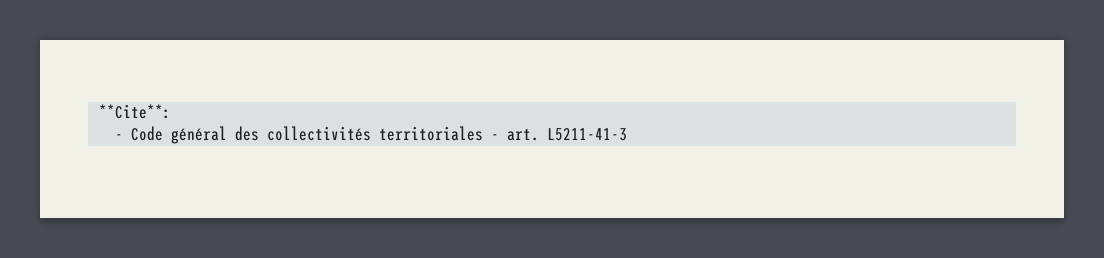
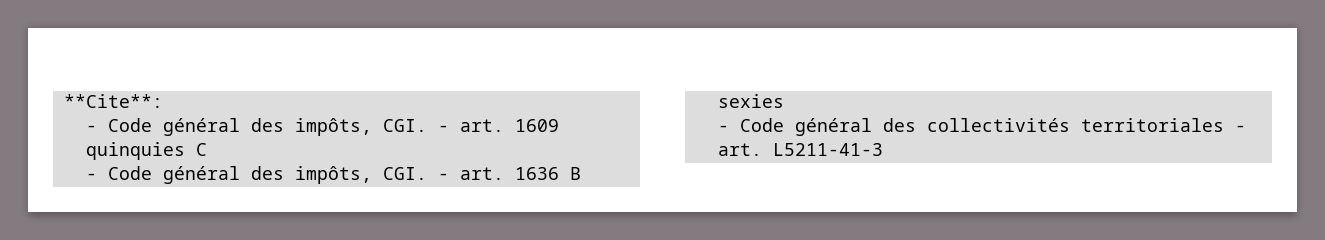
+ - Code général des impôts, CGI. - art. 1609 quinquies C
+ - Code général des impôts, CGI. - art. 1636 B sexies

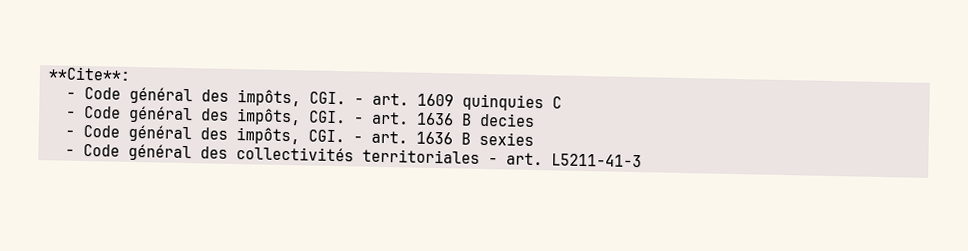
+ - Code général des impôts, CGI. - art. 1636 B decies

